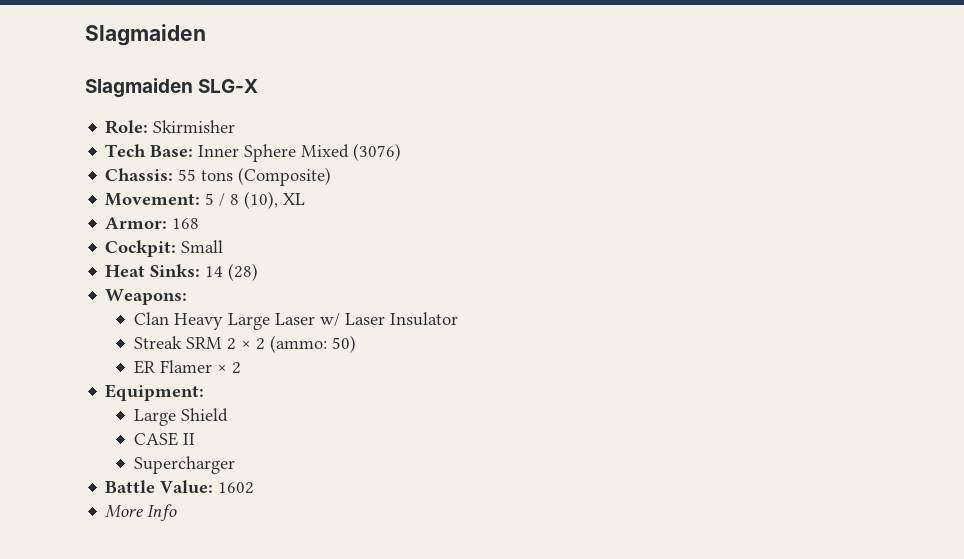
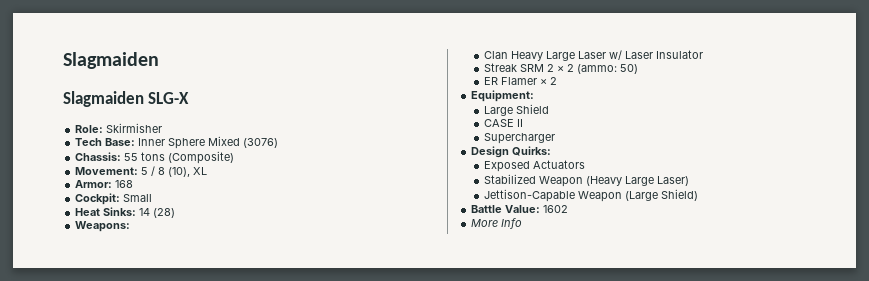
+ Design Quirks:
+ Exposed Actuators
+ Stabilized Weapon (Heavy Large Laser)
+ Jettison-Capable Weapon (Large Shield)

